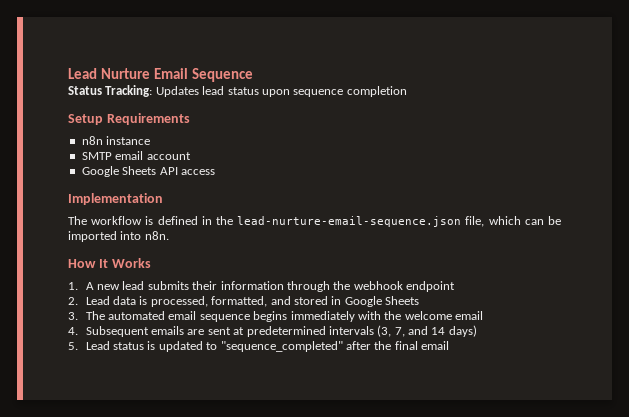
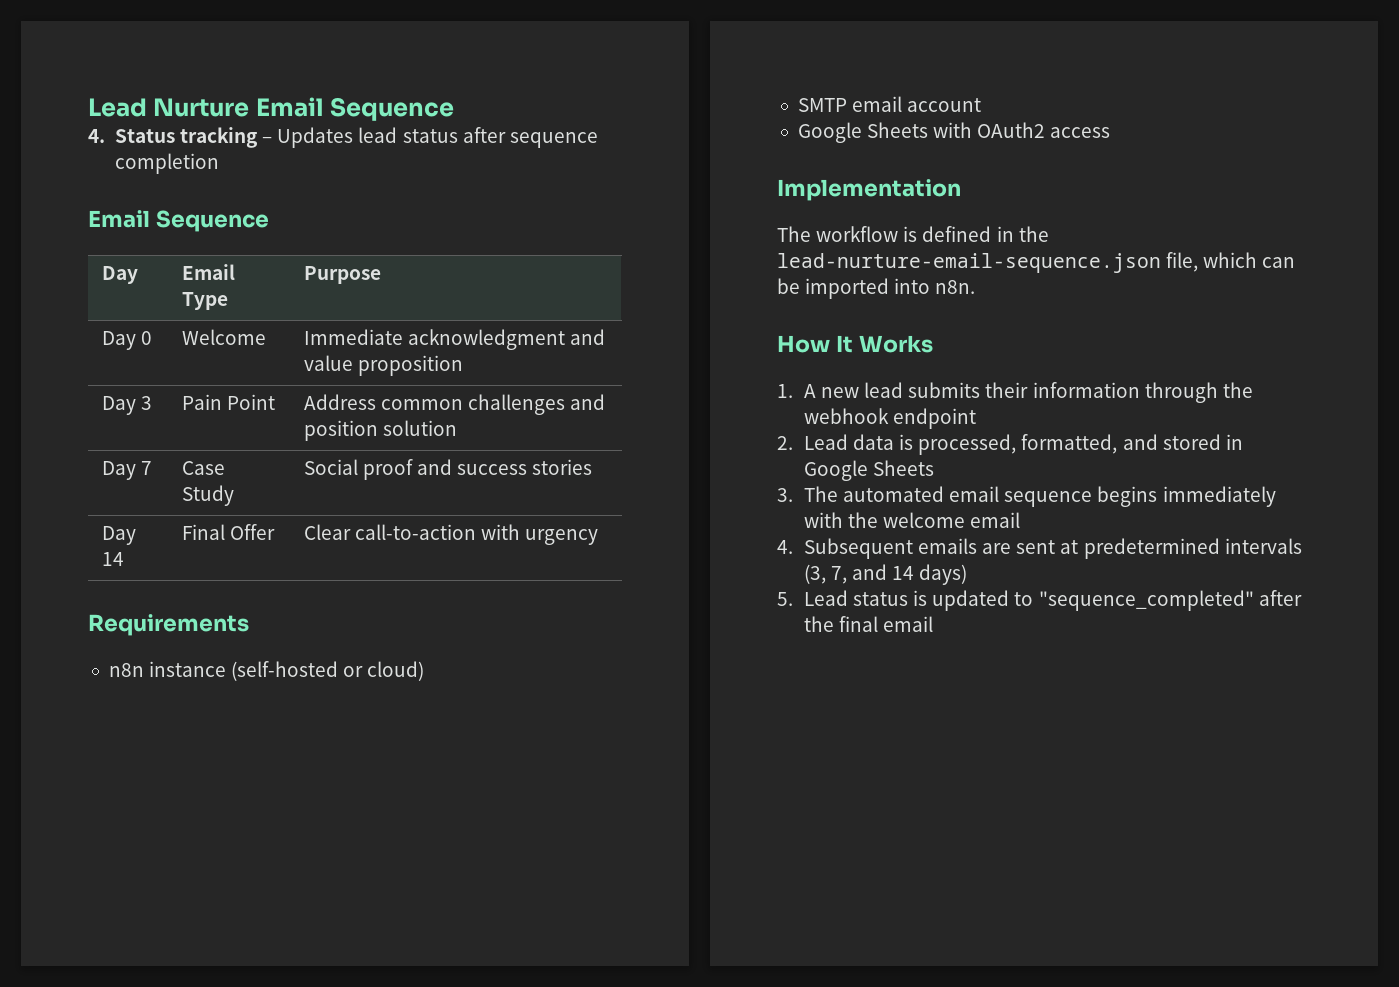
- Status Tracking: Updates lead status upon sequence completion
- Setup Requirements
+ 4. Status tracking – Updates lead status after sequence completion
+ Email Sequence
+ Day | Email Type | Purpose
+ Day 0 | Welcome | Immediate acknowledgment and value proposition
+ Day 3 | Pain Point | Address common challenges and position solution
+ Day 7 | Case Study | Social proof and success stories
+ Day 14 | Final Offer | Clear call-to-action with urgency
+ Requirements
- n8n instance
+ n8n instance (self-hosted or cloud)
- Google Sheets API access
+ Google Sheets with OAuth2 access

